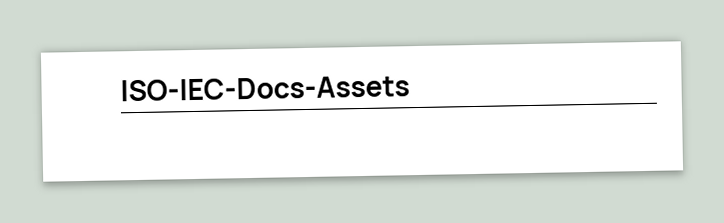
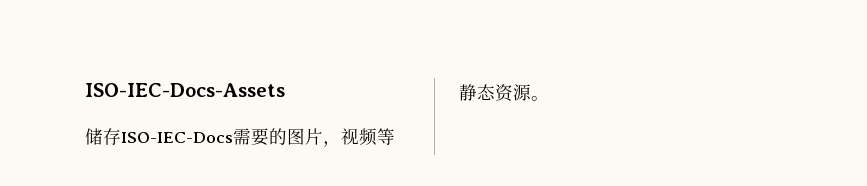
+ 储存ISO-IEC-Docs需要的图片，视频等静态资源。

